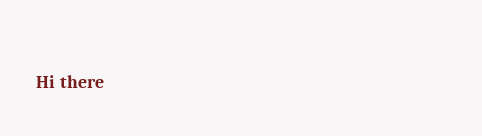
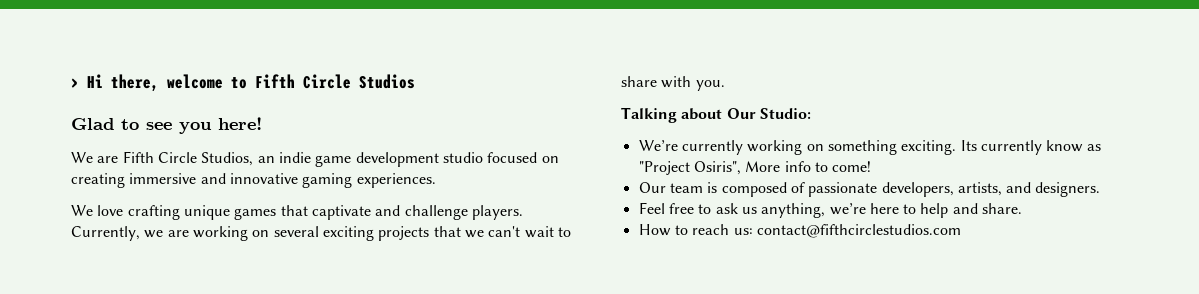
- Hi there
+ > Hi there, welcome to Fifth Circle Studios
+ Glad to see you here!
+ We are Fifth Circle Studios, an indie game development studio focused on creating immersive and innovative gaming experiences.
+ We love crafting unique games that captivate and challenge players. Currently, we are working on several exciting projects that we can't wait to share with you.
+ Talking about Our Studio:
+ We’re currently working on something exciting. Its currently know as "Project Osiris", More info to come!
+ Our team is composed of passionate developers, artists, and designers.
+ Feel free to ask us anything, we’re here to help and share.
+ How to reach us: contact@fifthcirclestudios.com

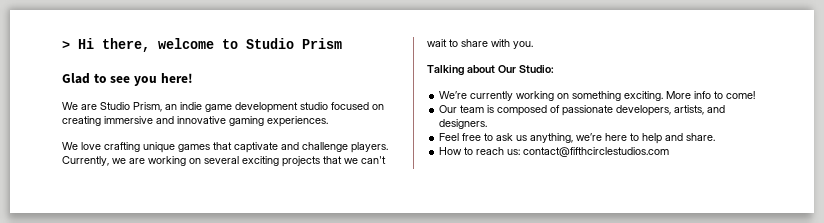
- > Hi there, welcome to Fifth Circle Studios
+ > Hi there, welcome to Studio Prism
- We are Fifth Circle Studios, an indie game development studio focused on creating immersive and innovative gaming experiences.
+ We are Studio Prism, an indie game development studio focused on creating immersive and innovative gaming experiences.
- Its currently know as "Project Osiris", More info to come!
+ More info to come!

